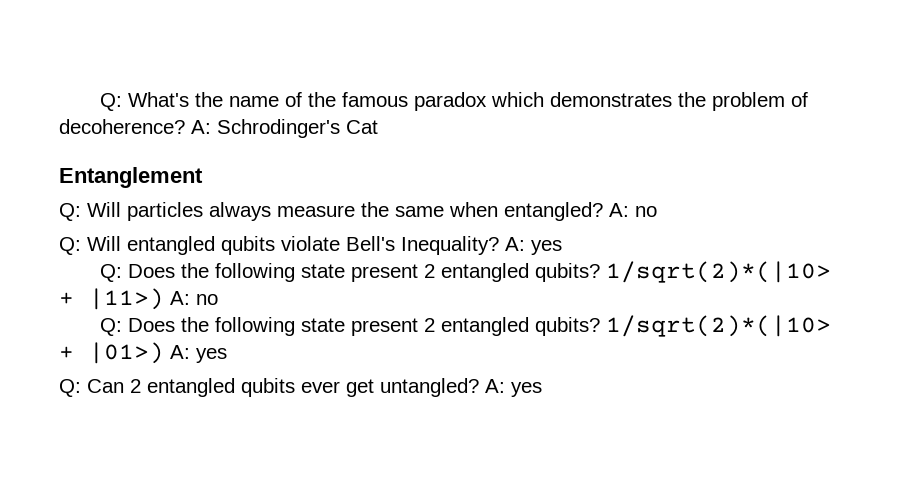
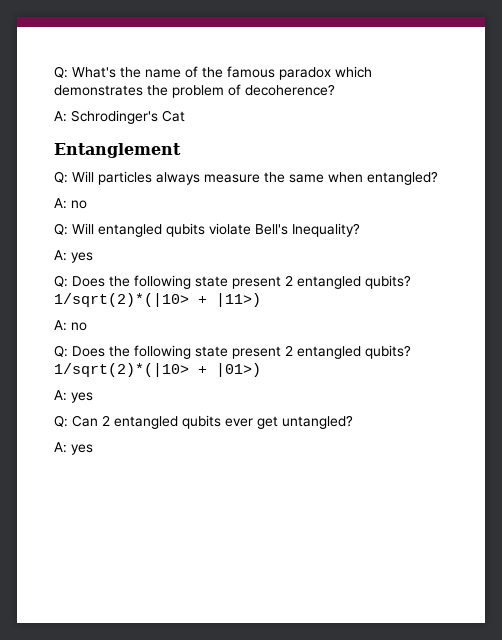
- Q: What's the name of the famous paradox which demonstrates the problem of decoherence? A: Schrodinger's Cat
+ Q: What's the name of the famous paradox which demonstrates the problem of decoherence?
+ A: Schrodinger's Cat
- Q: Will particles always measure the same when entangled? A: no
+ Q: Will particles always measure the same when entangled?
+ A: no
- Q: Will entangled qubits violate Bell's Inequality? A: yes
+ Q: Will entangled qubits violate Bell's Inequality?
+ A: yes
- 1/sqrt(2)*(|10> + |11>) A: no
+ 1/sqrt(2)*(|10> + |11>)
+ A: no
- 1/sqrt(2)*(|10> + |01>) A: yes
+ 1/sqrt(2)*(|10> + |01>)
+ A: yes
- Q: Can 2 entangled qubits ever get untangled? A: yes
+ Q: Can 2 entangled qubits ever get untangled?
+ A: yes

